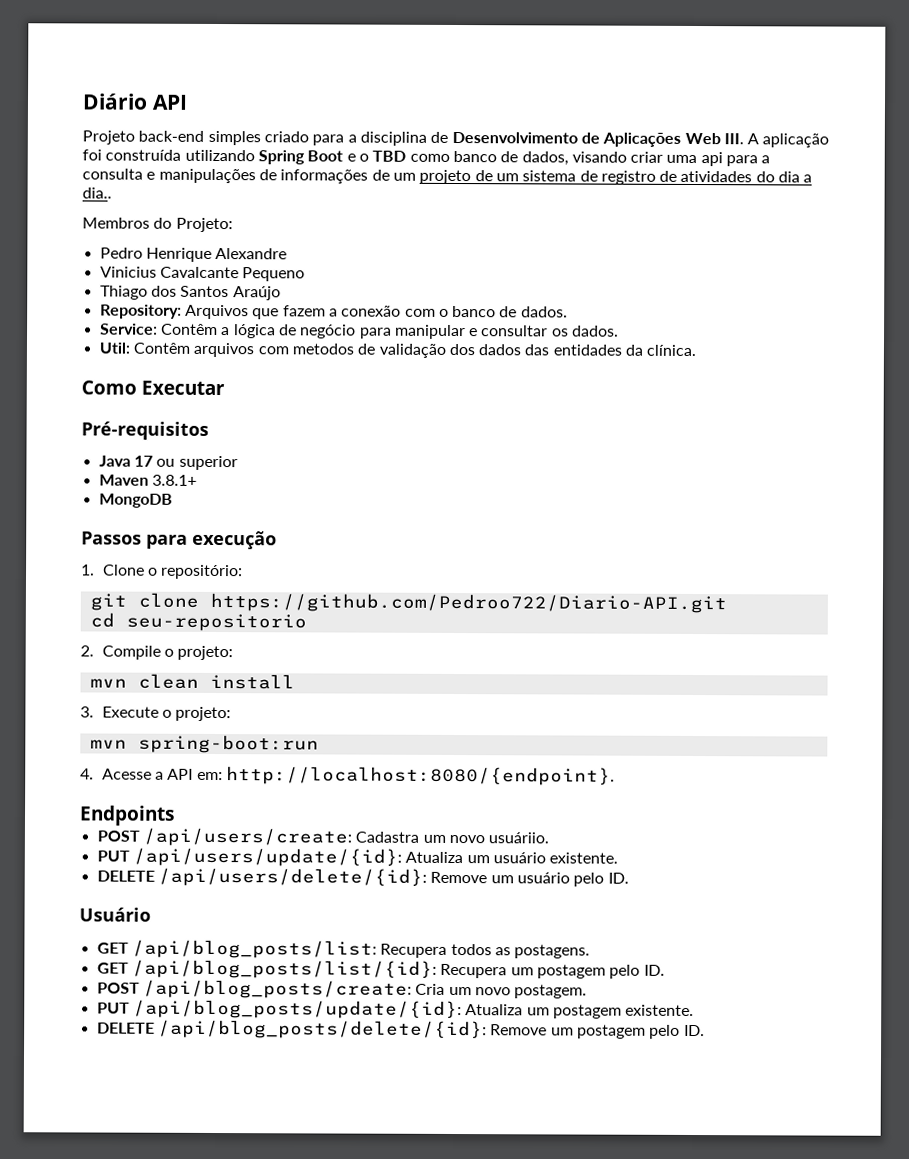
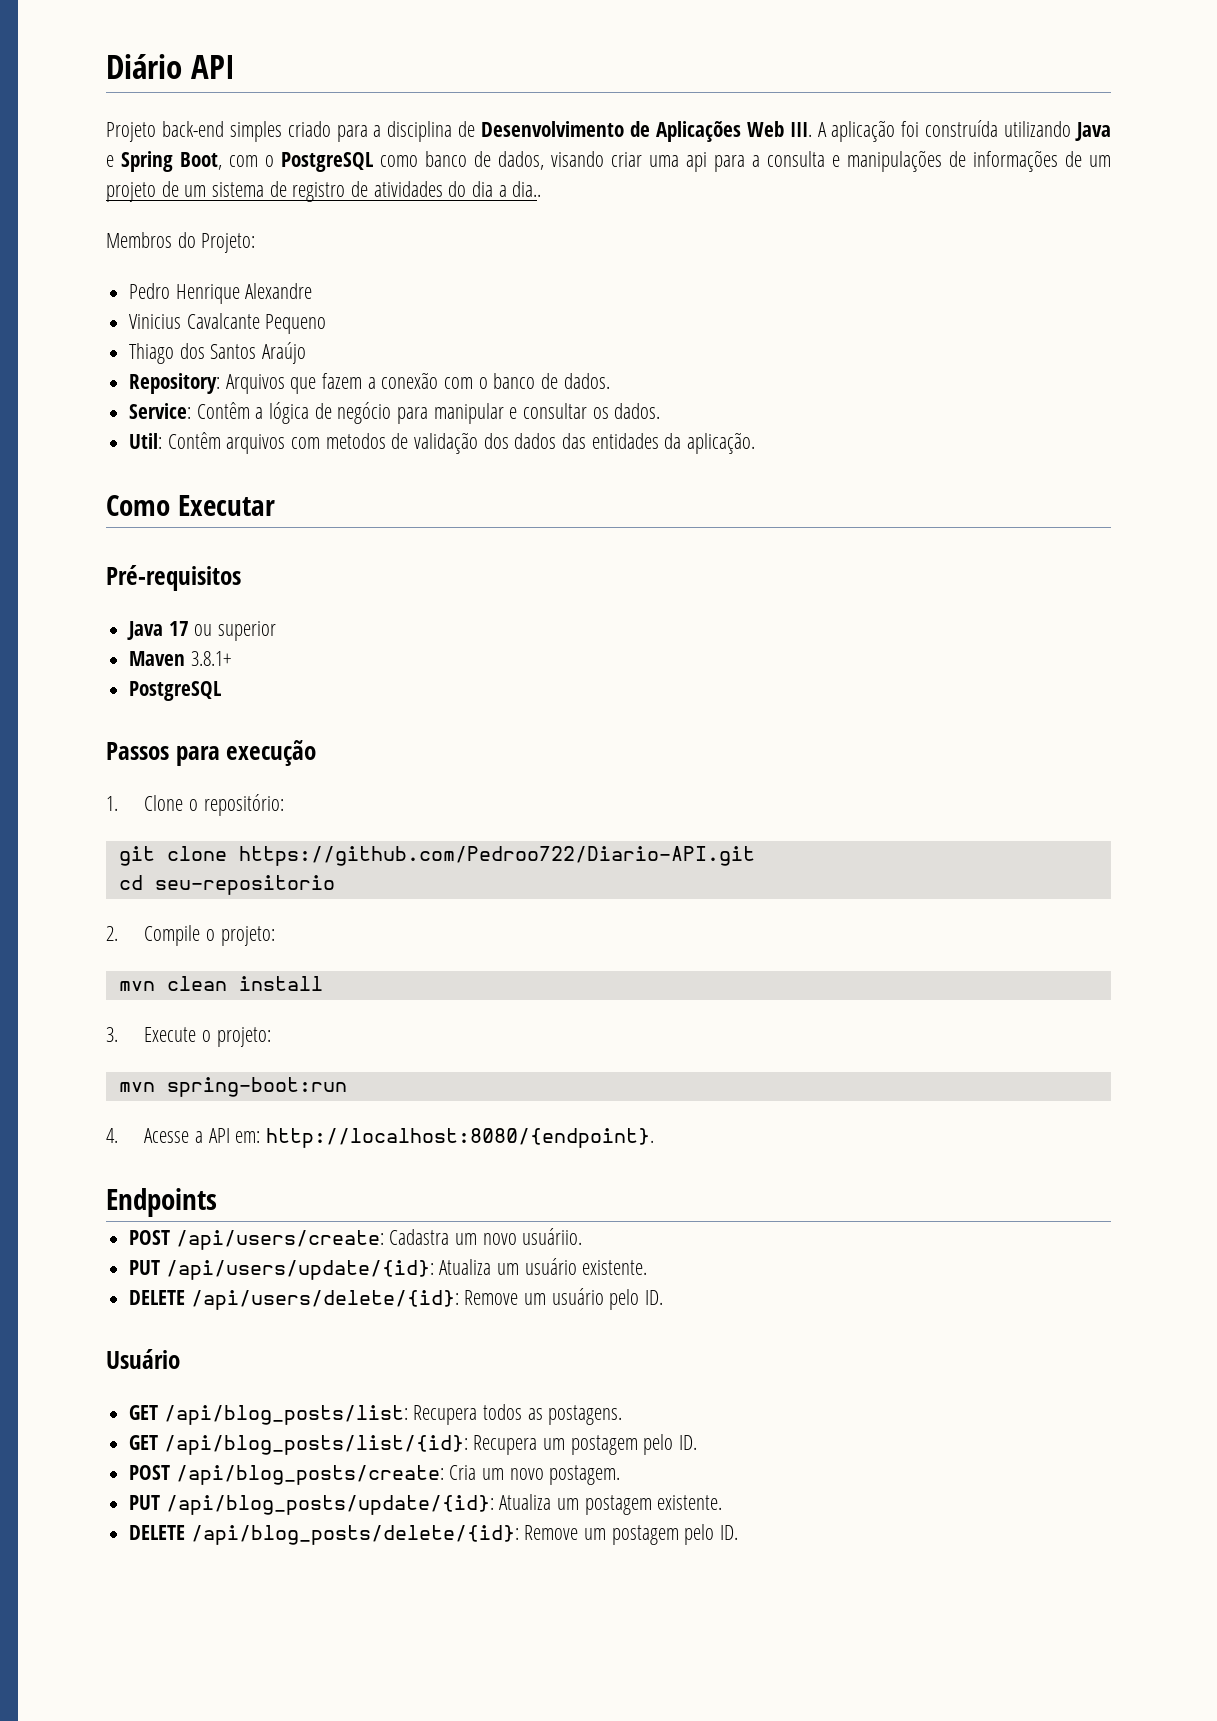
- Projeto back-end simples criado para a disciplina de Desenvolvimento de Aplicações Web III. A aplicação foi construída utilizando Spring Boot e o TBD como banco de dados, visando criar uma api para a consulta e manipulações de informações de um projeto de um sistema de registro de atividades do dia a dia..
+ Projeto back-end simples criado para a disciplina de Desenvolvimento de Aplicações Web III. A aplicação foi construída utilizando Java e Spring Boot, com o PostgreSQL como banco de dados, visando criar uma api para a consulta e manipulações de informações de um projeto de um sistema de registro de atividades do dia a dia..
- Util: Contêm arquivos com metodos de validação dos dados das entidades da clínica.
+ Util: Contêm arquivos com metodos de validação dos dados das entidades da aplicação.
  Maven 3.8.1+
- MongoDB
+ PostgreSQL

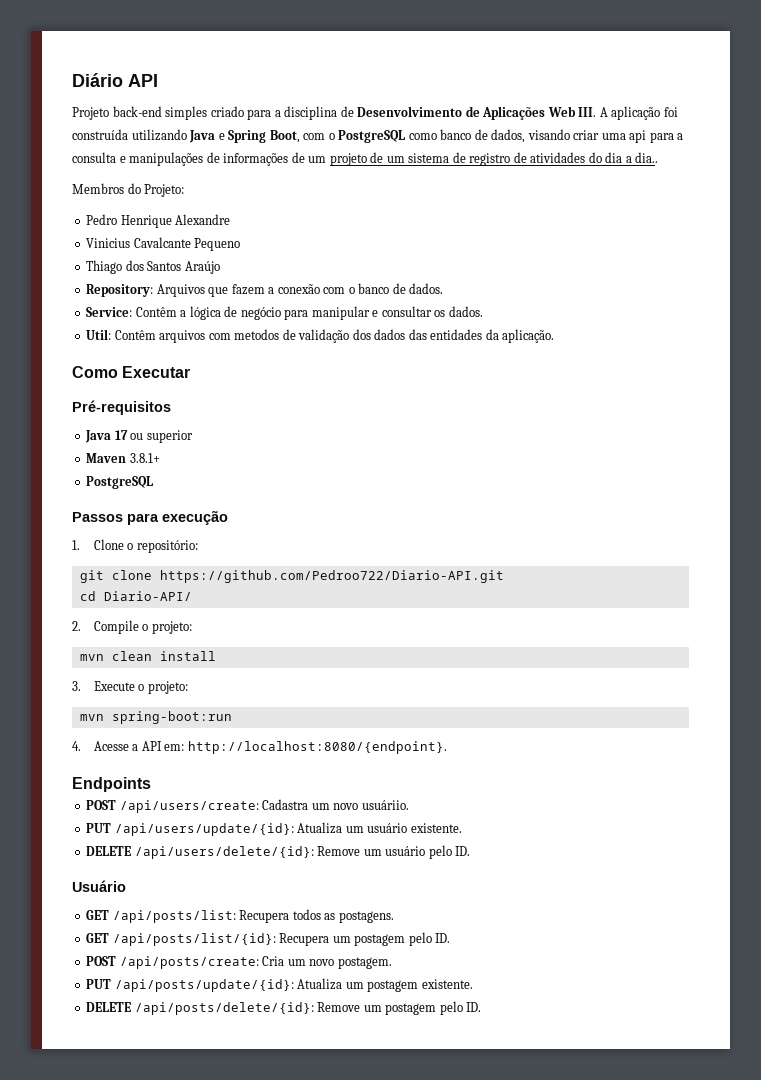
- cd seu-repositorio
+ cd Diario-API/
- GET /api/blog_posts/list: Recupera todos as postagens.
+ GET /api/posts/list: Recupera todos as postagens.
- GET /api/blog_posts/list/{id}: Recupera um postagem pelo ID.
+ GET /api/posts/list/{id}: Recupera um postagem pelo ID.
- POST /api/blog_posts/create: Cria um novo postagem.
+ POST /api/posts/create: Cria um novo postagem.
- PUT /api/blog_posts/update/{id}: Atualiza um postagem existente.
+ PUT /api/posts/update/{id}: Atualiza um postagem existente.
- DELETE /api/blog_posts/delete/{id}: Remove um postagem pelo ID.
+ DELETE /api/posts/delete/{id}: Remove um postagem pelo ID.

